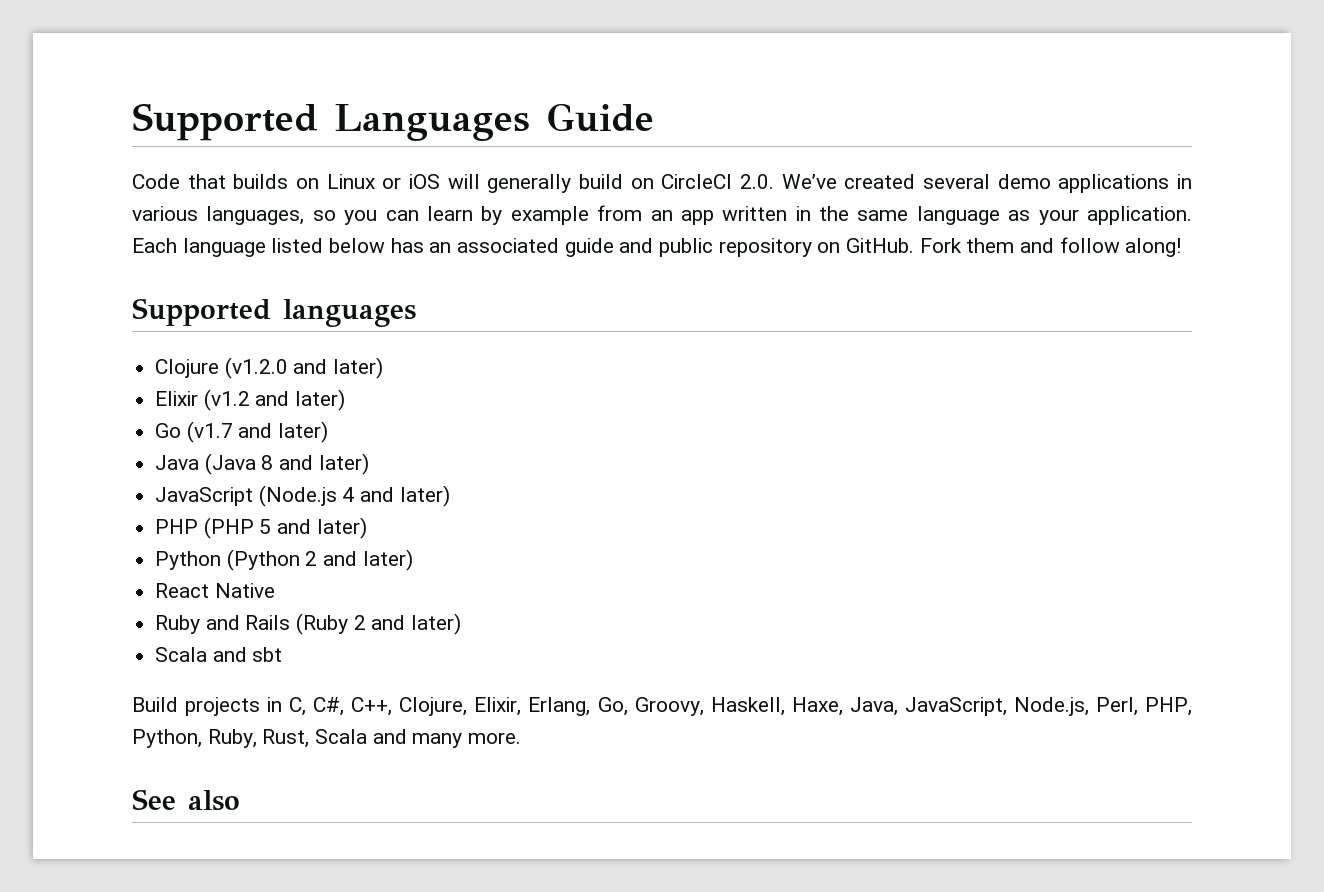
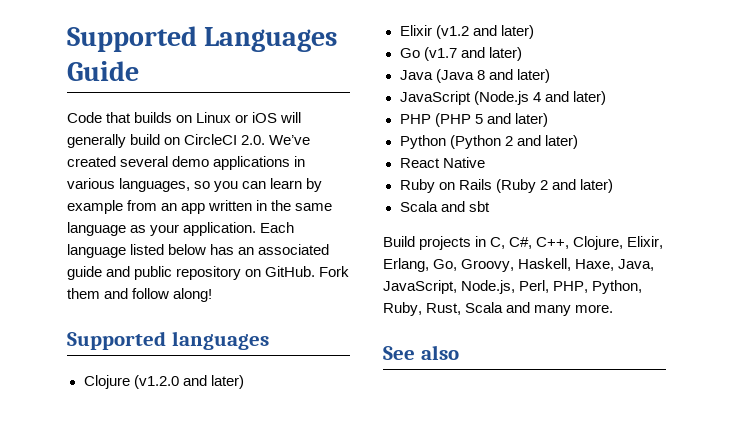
- Ruby and Rails (Ruby 2 and later)
+ Ruby on Rails (Ruby 2 and later)

